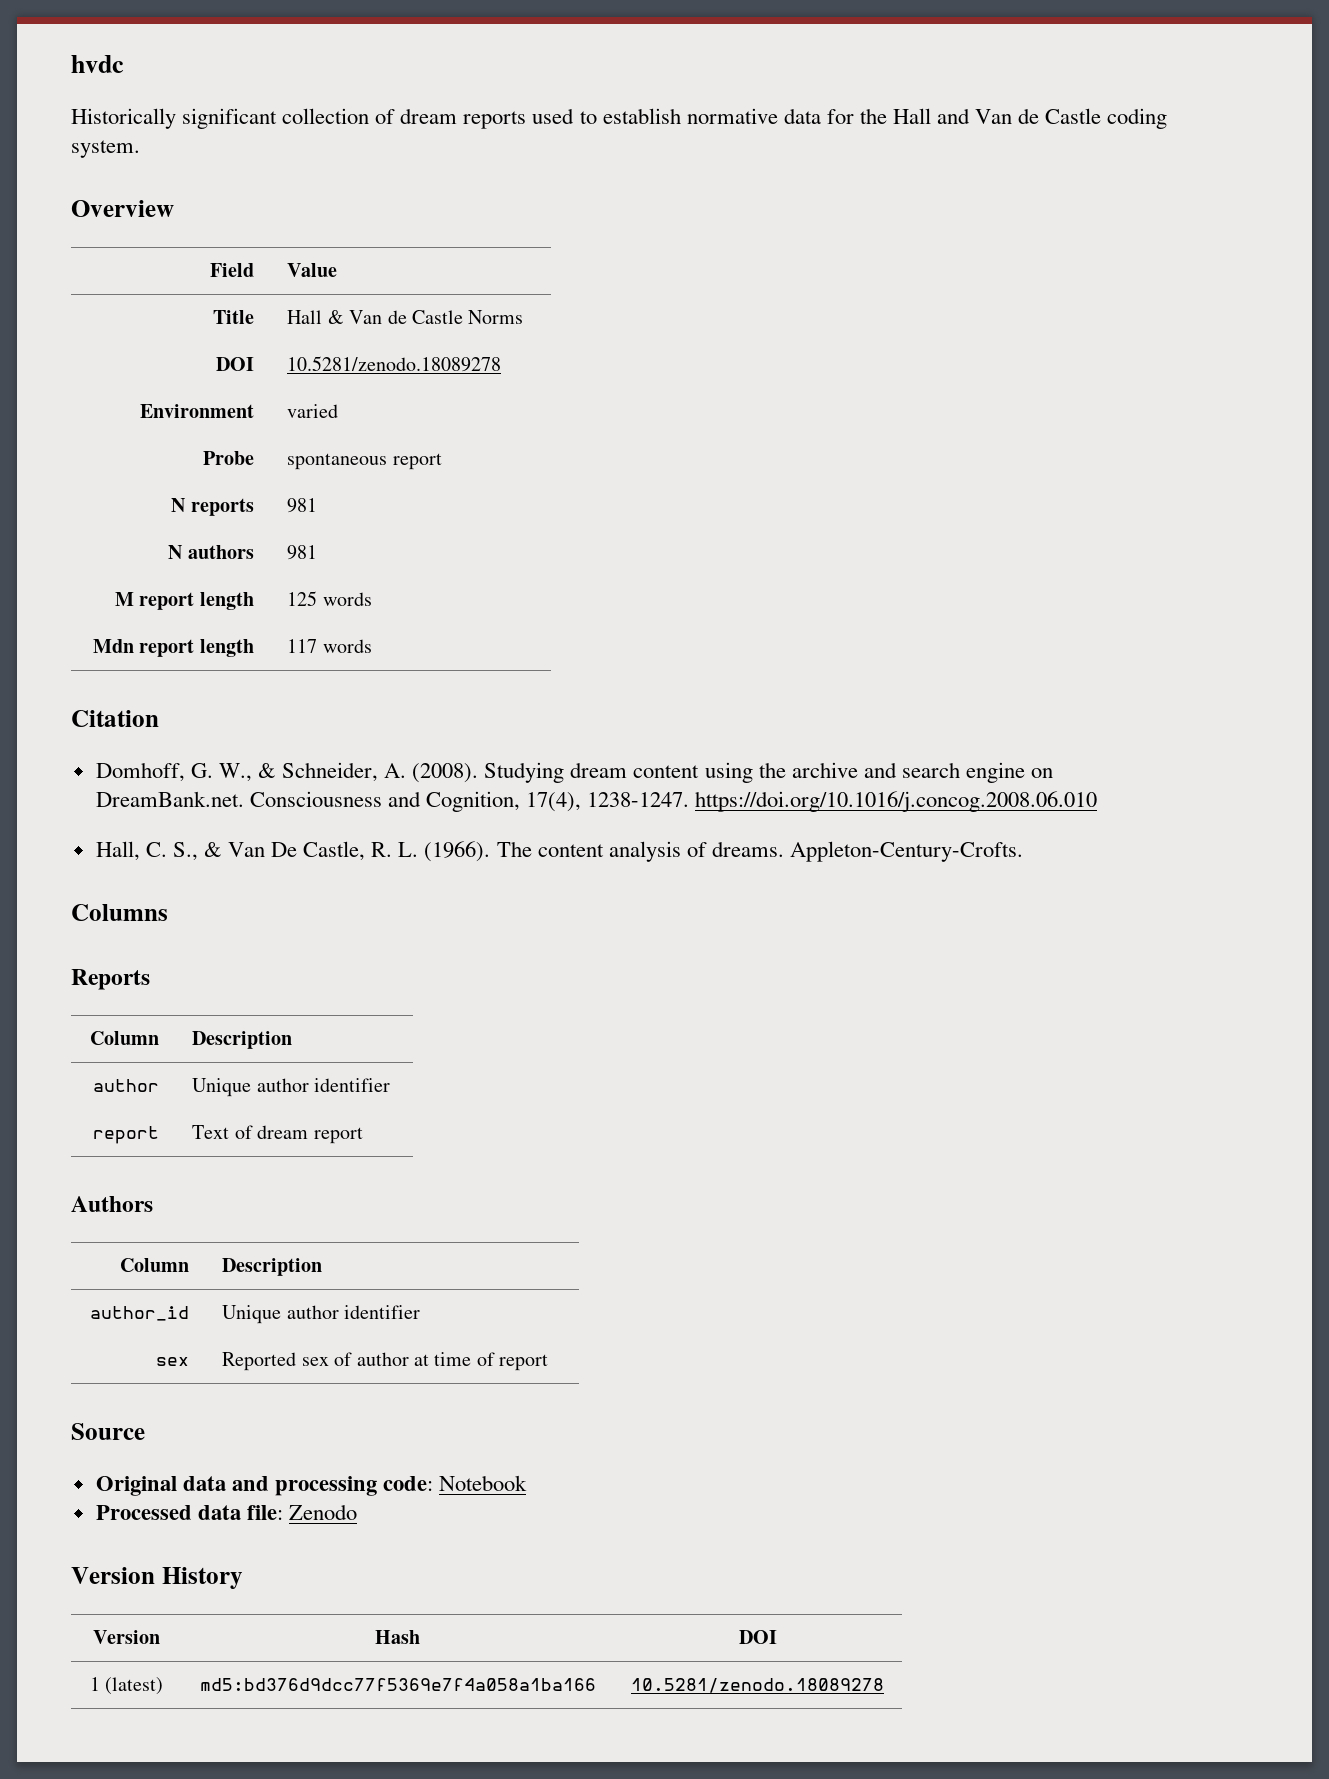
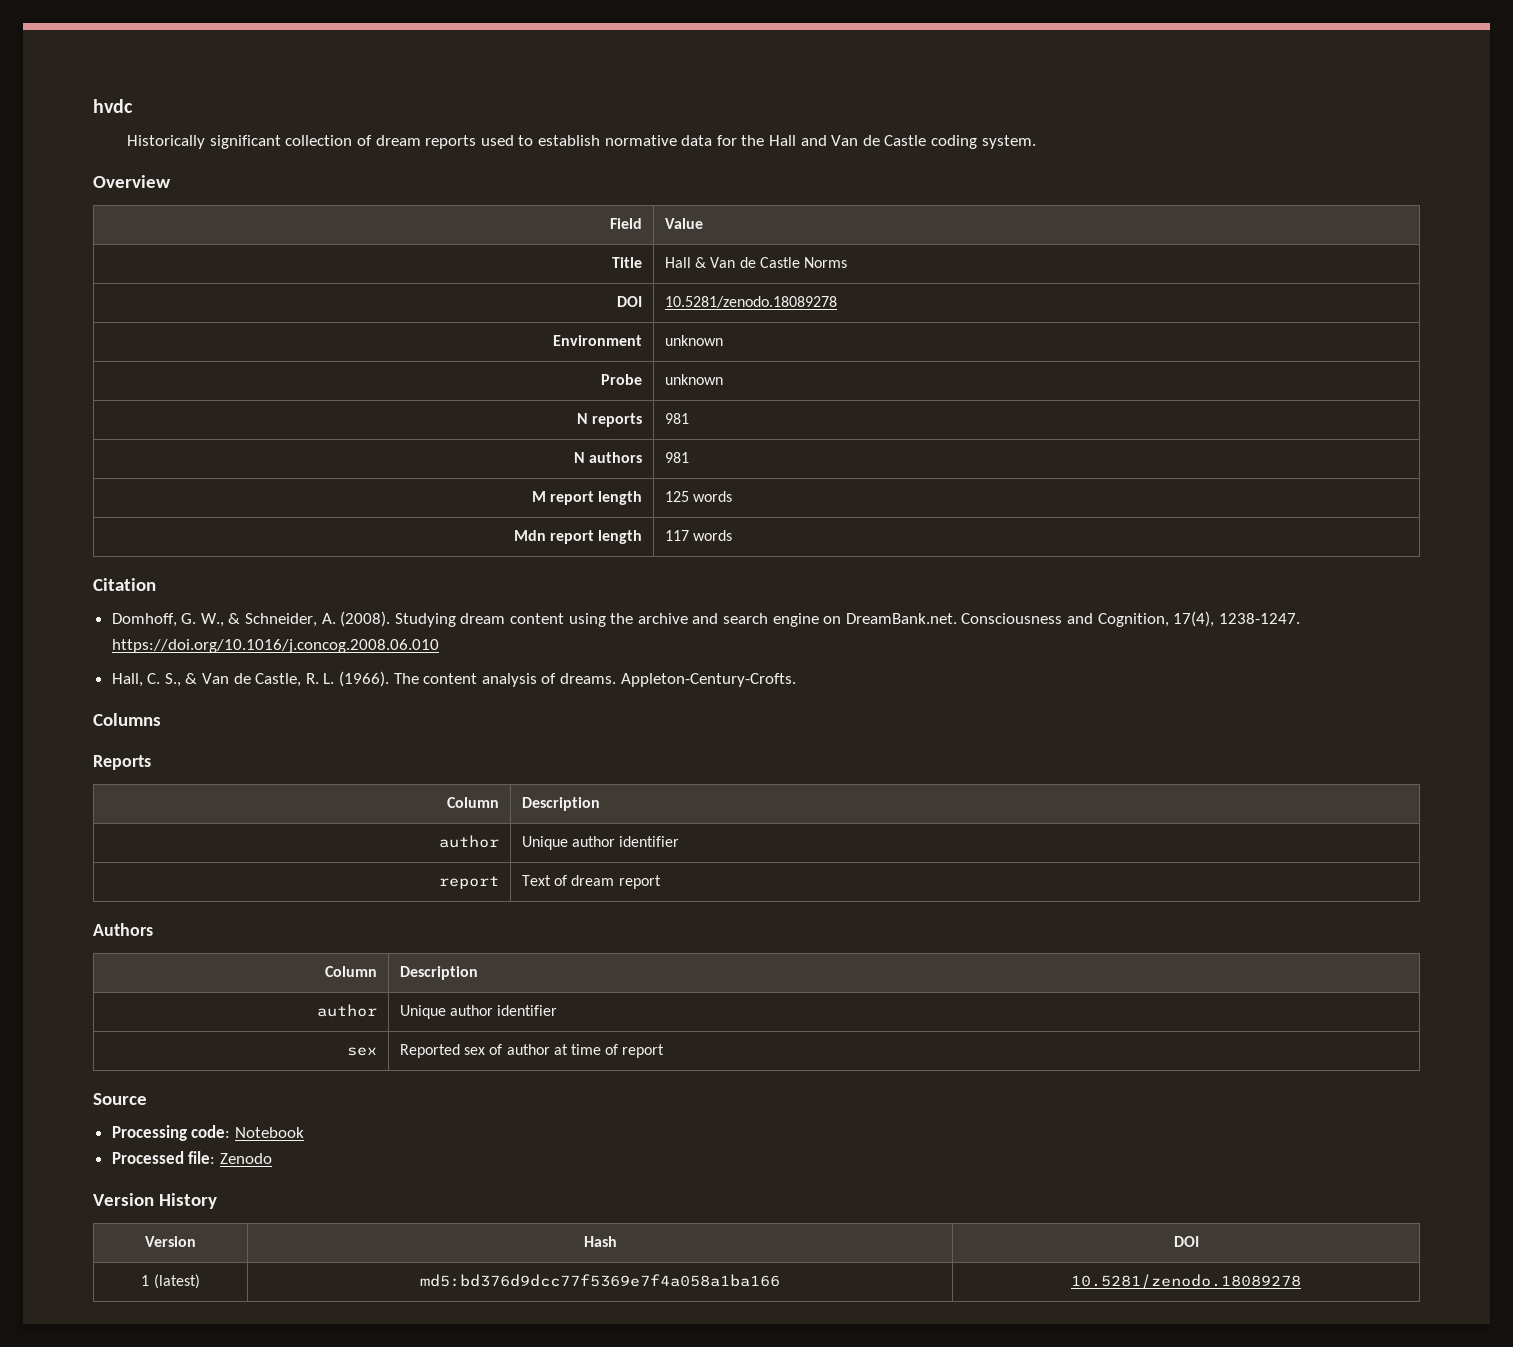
- Environment | varied
+ Environment | unknown
- Probe | spontaneous report
+ Probe | unknown
- Hall, C. S., & Van De Castle, R. L. (1966).
+ Hall, C. S., & Van de Castle, R. L. (1966).
  Authors
  Column | Description
- author_id | Unique author identifier
+ author | Unique author identifier
- Original data and processing code: Notebook
+ Processing code: Notebook
- Processed data file: Zenodo
+ Processed file: Zenodo

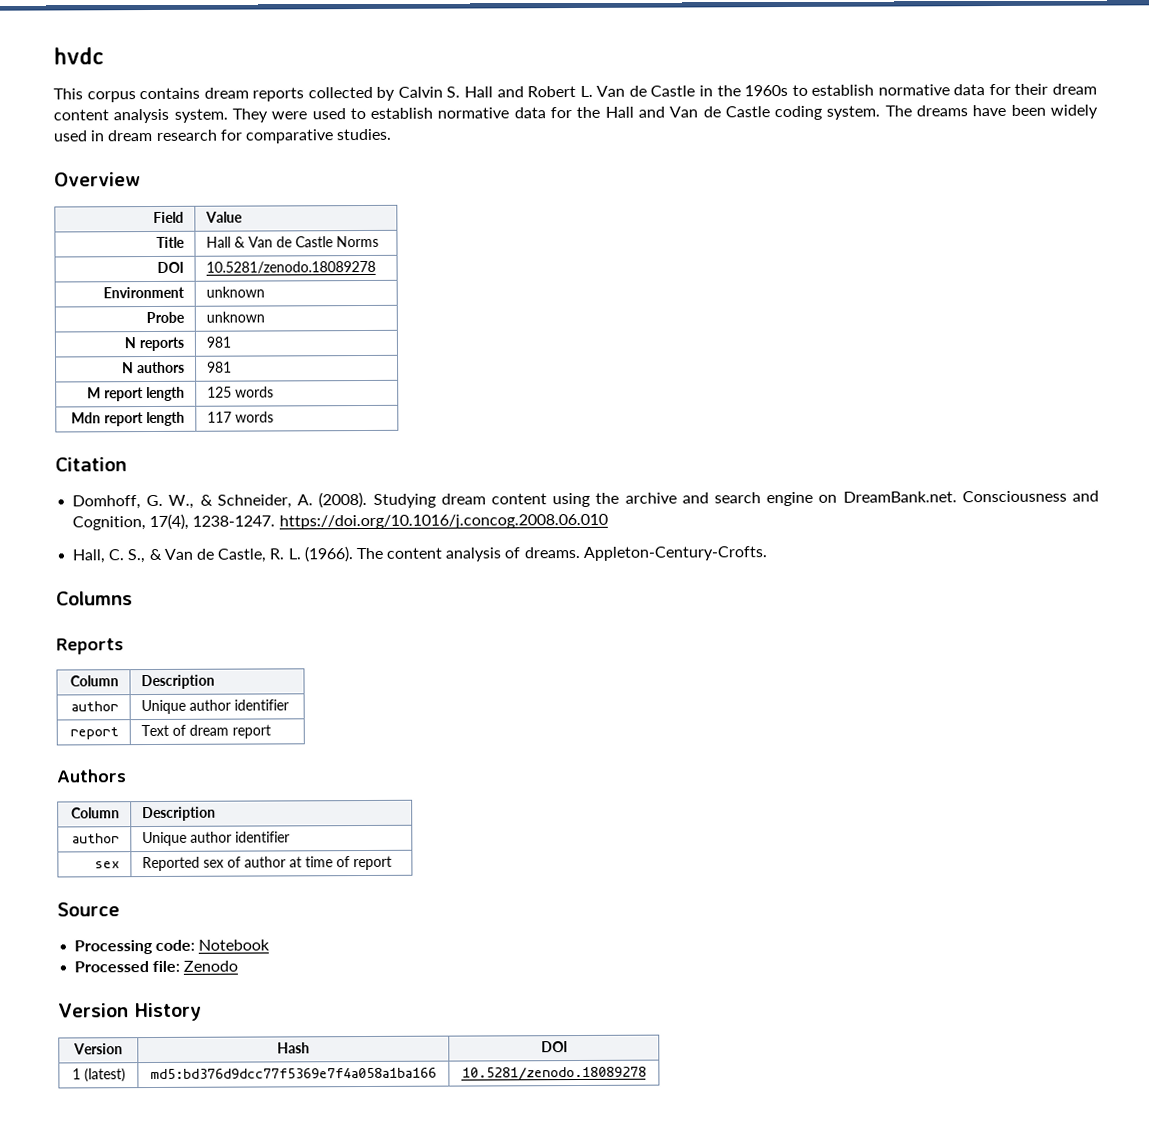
- Historically significant collection of dream reports used to establish normative data for the Hall and Van de Castle coding system.
+ This corpus contains dream reports collected by Calvin S. Hall and Robert L. Van de Castle in the 1960s to establish normative data for their dream content analysis system. They were used to establish normative data for the Hall and Van de Castle coding system. The dreams have been widely used in dream research for comparative studies.

